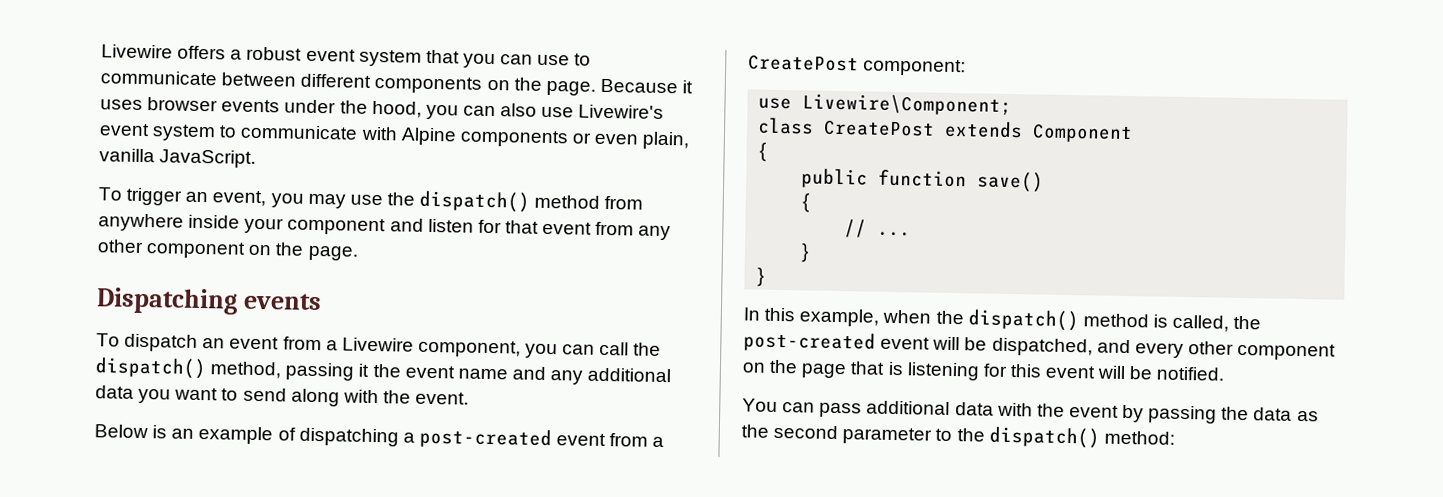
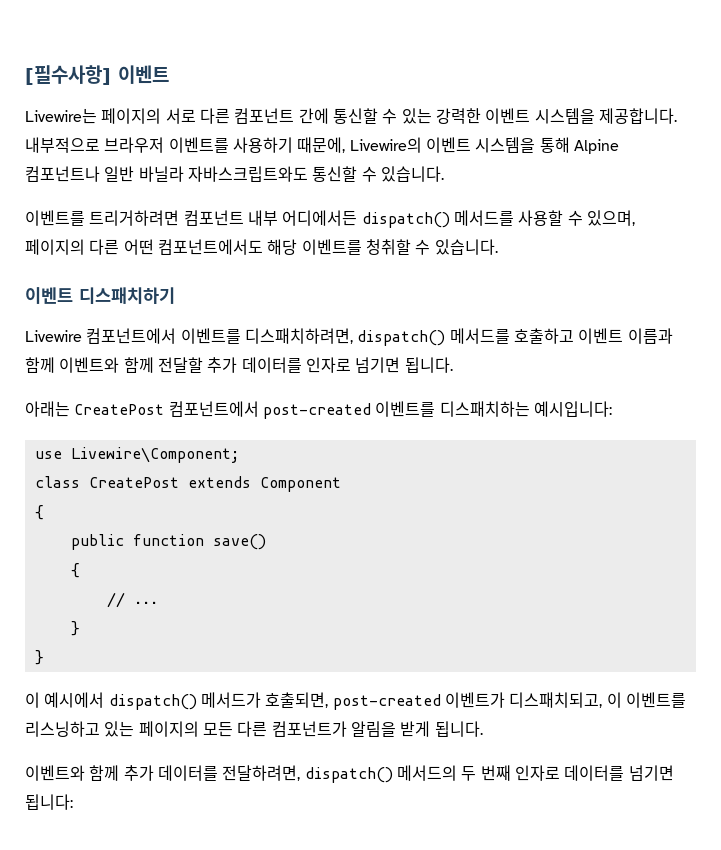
- Livewire offers a robust event system that you can use to communicate between different components on the page. Because it uses browser events under the hood, you can also use Livewire's event system to communicate with Alpine components or even plain, vanilla JavaScript.
- To trigger an event, you may use the dispatch() method from anywhere inside your component and listen for that event from any other component on the page.
- Dispatching events
- To dispatch an event from a Livewire component, you can call the dispatch() method, passing it the event name and any additional data you want to send along with the event.
- Below is an example of dispatching a post-created event from a CreatePost component:
+ [필수사항] 이벤트
+ Livewire는 페이지의 서로 다른 컴포넌트 간에 통신할 수 있는 강력한 이벤트 시스템을 제공합니다. 내부적으로 브라우저 이벤트를 사용하기 때문에, Livewire의 이벤트 시스템을 통해 Alpine 컴포넌트나 일반 바닐라 자바스크립트와도 통신할 수 있습니다.
+ 이벤트를 트리거하려면 컴포넌트 내부 어디에서든 dispatch() 메서드를 사용할 수 있으며, 페이지의 다른 어떤 컴포넌트에서도 해당 이벤트를 청취할 수 있습니다.
+ 이벤트 디스패치하기
+ Livewire 컴포넌트에서 이벤트를 디스패치하려면, dispatch() 메서드를 호출하고 이벤트 이름과 함께 이벤트와 함께 전달할 추가 데이터를 인자로 넘기면 됩니다.
+ 아래는 CreatePost 컴포넌트에서 post-created 이벤트를 디스패치하는 예시입니다:
- In this example, when the dispatch() method is called, the post-created event will be dispatched, and every other component on the page that is listening for this event will be notified.
- You can pass additional data with the event by passing the data as the second parameter to the dispatch() method:
+ 이 예시에서 dispatch() 메서드가 호출되면, post-created 이벤트가 디스패치되고, 이 이벤트를 리스닝하고 있는 페이지의 모든 다른 컴포넌트가 알림을 받게 됩니다.
+ 이벤트와 함께 추가 데이터를 전달하려면, dispatch() 메서드의 두 번째 인자로 데이터를 넘기면 됩니다:

